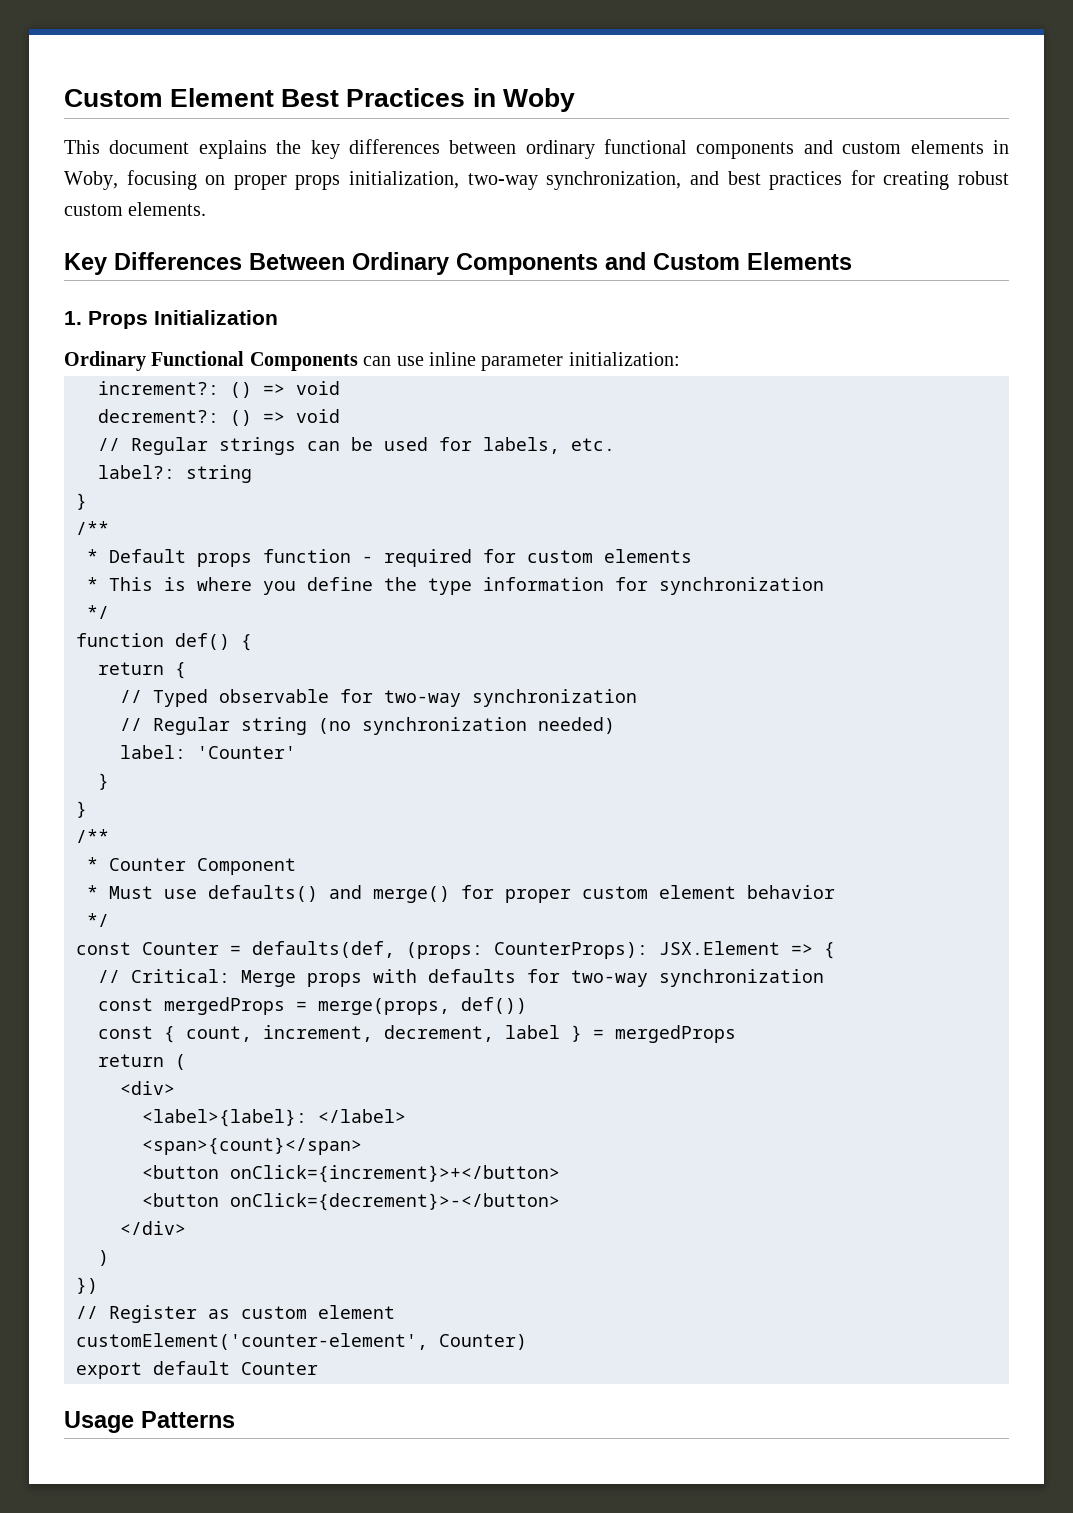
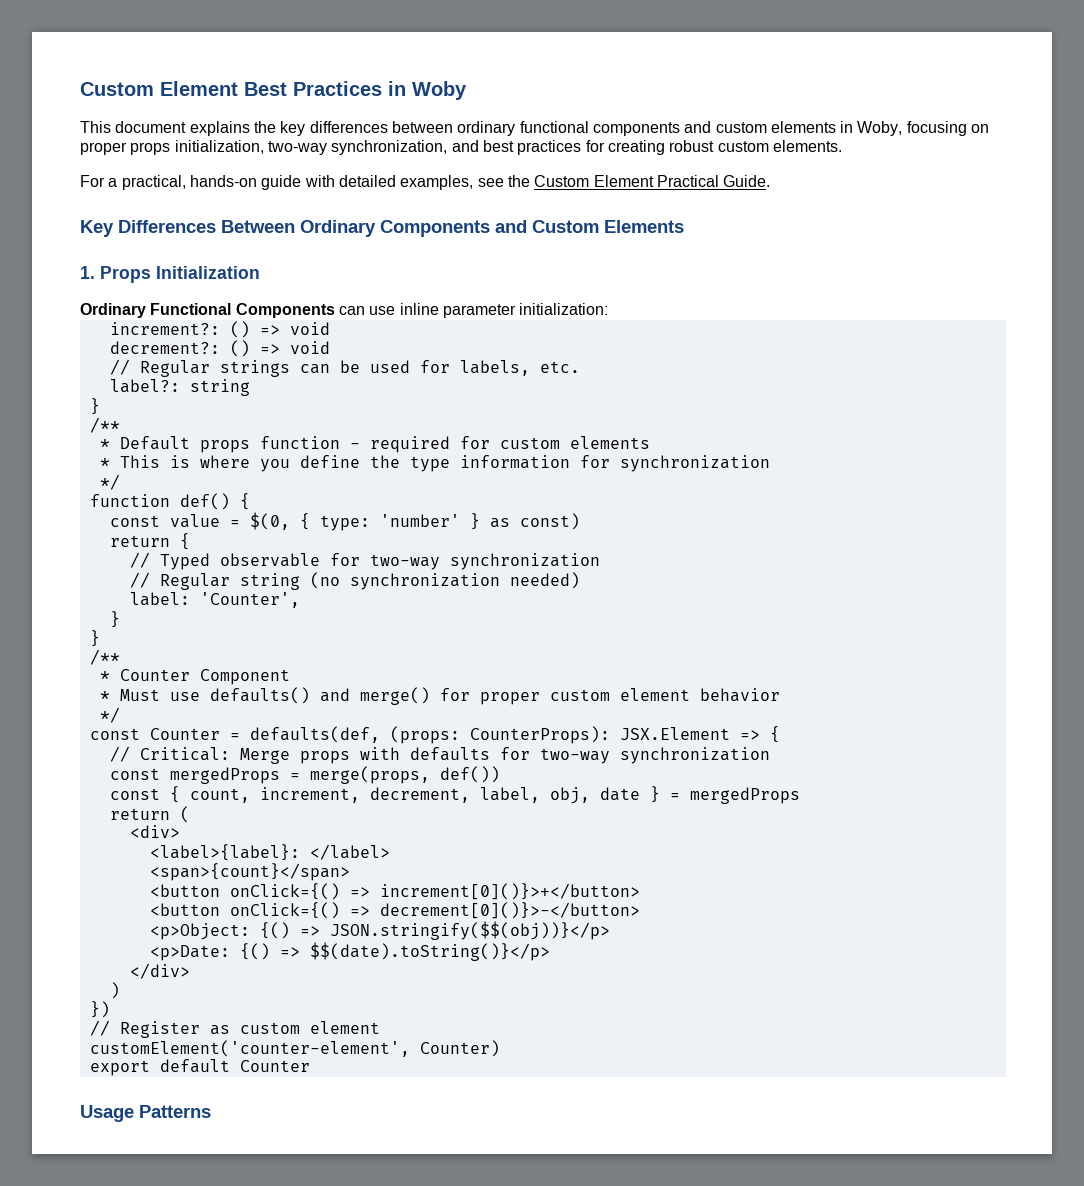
+ For a practical, hands-on guide with detailed examples, see the Custom Element Practical Guide.
+ const value = $(0, { type: 'number' } as const)
- label: 'Counter'
+ label: 'Counter',
- const { count, increment, decrement, label } = mergedProps
+ const { count, increment, decrement, label, obj, date } = mergedProps
- <button onClick={increment}>+</button>
- <button onClick={decrement}>-</button>
+ <button onClick={() => increment[0]()}>+</button>
+ <button onClick={() => decrement[0]()}>-</button>
+ <p>Object: {() => JSON.stringify($$(obj))}</p>
+ <p>Date: {() => $$(date).toString()}</p>

